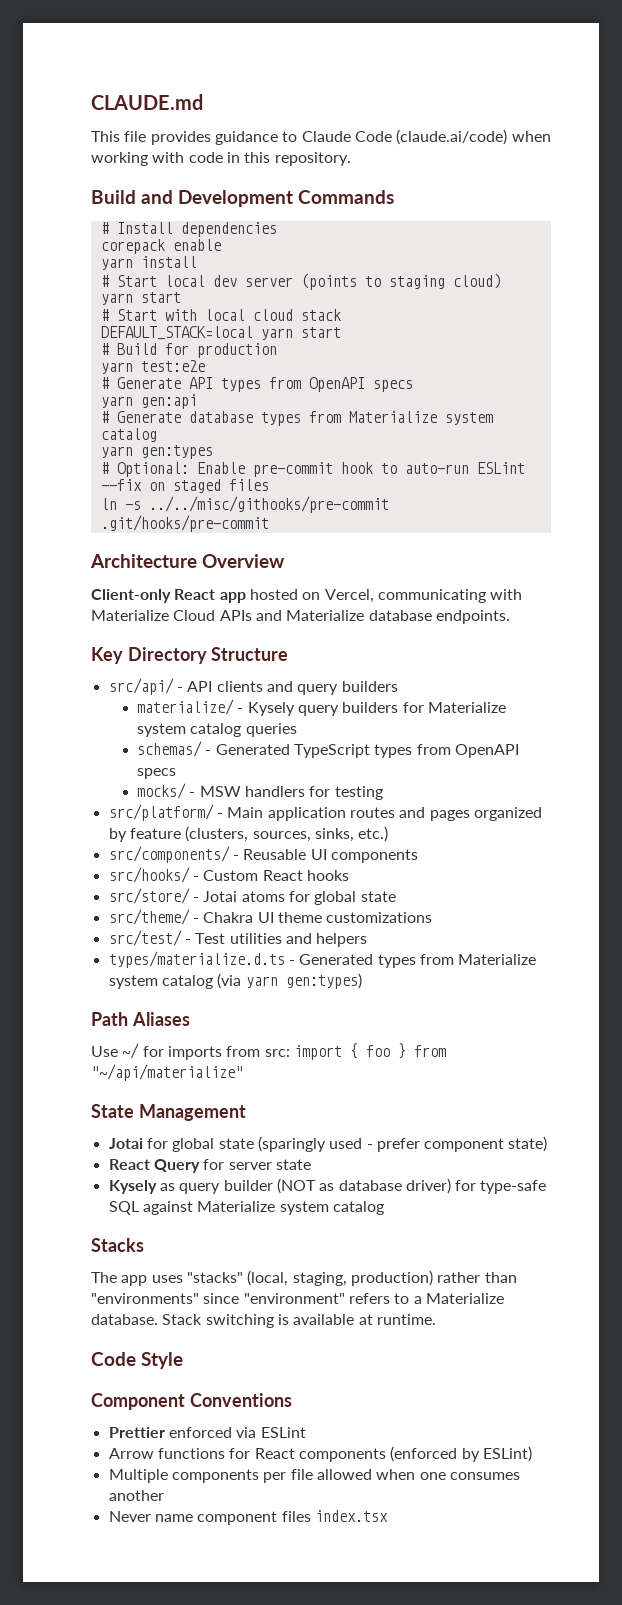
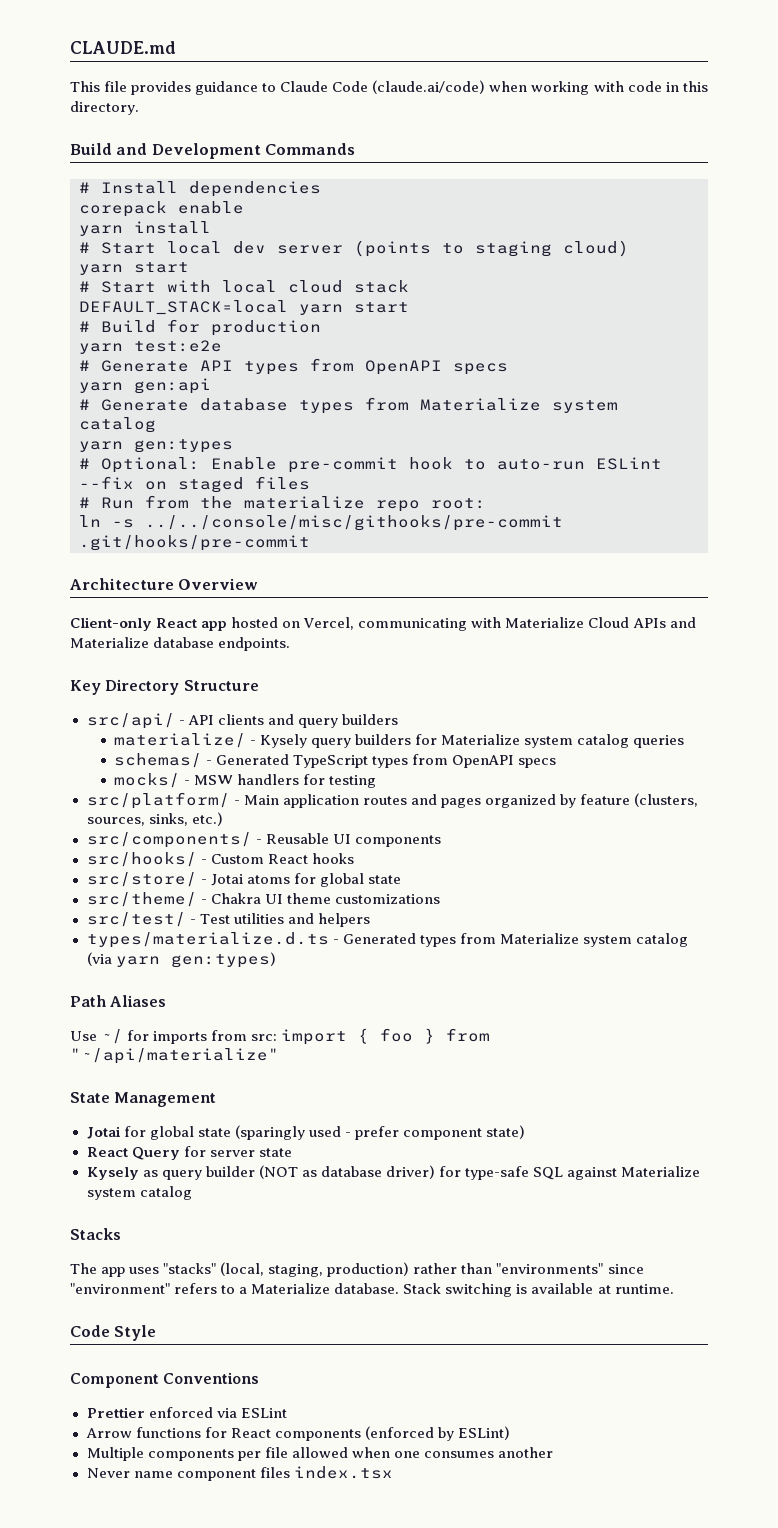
- This file provides guidance to Claude Code (claude.ai/code) when working with code in this repository.
+ This file provides guidance to Claude Code (claude.ai/code) when working with code in this directory.
+ # Run from the materialize repo root:
- ln -s ../../misc/githooks/pre-commit .git/hooks/pre-commit
+ ln -s ../../console/misc/githooks/pre-commit .git/hooks/pre-commit

